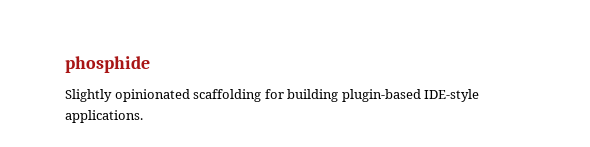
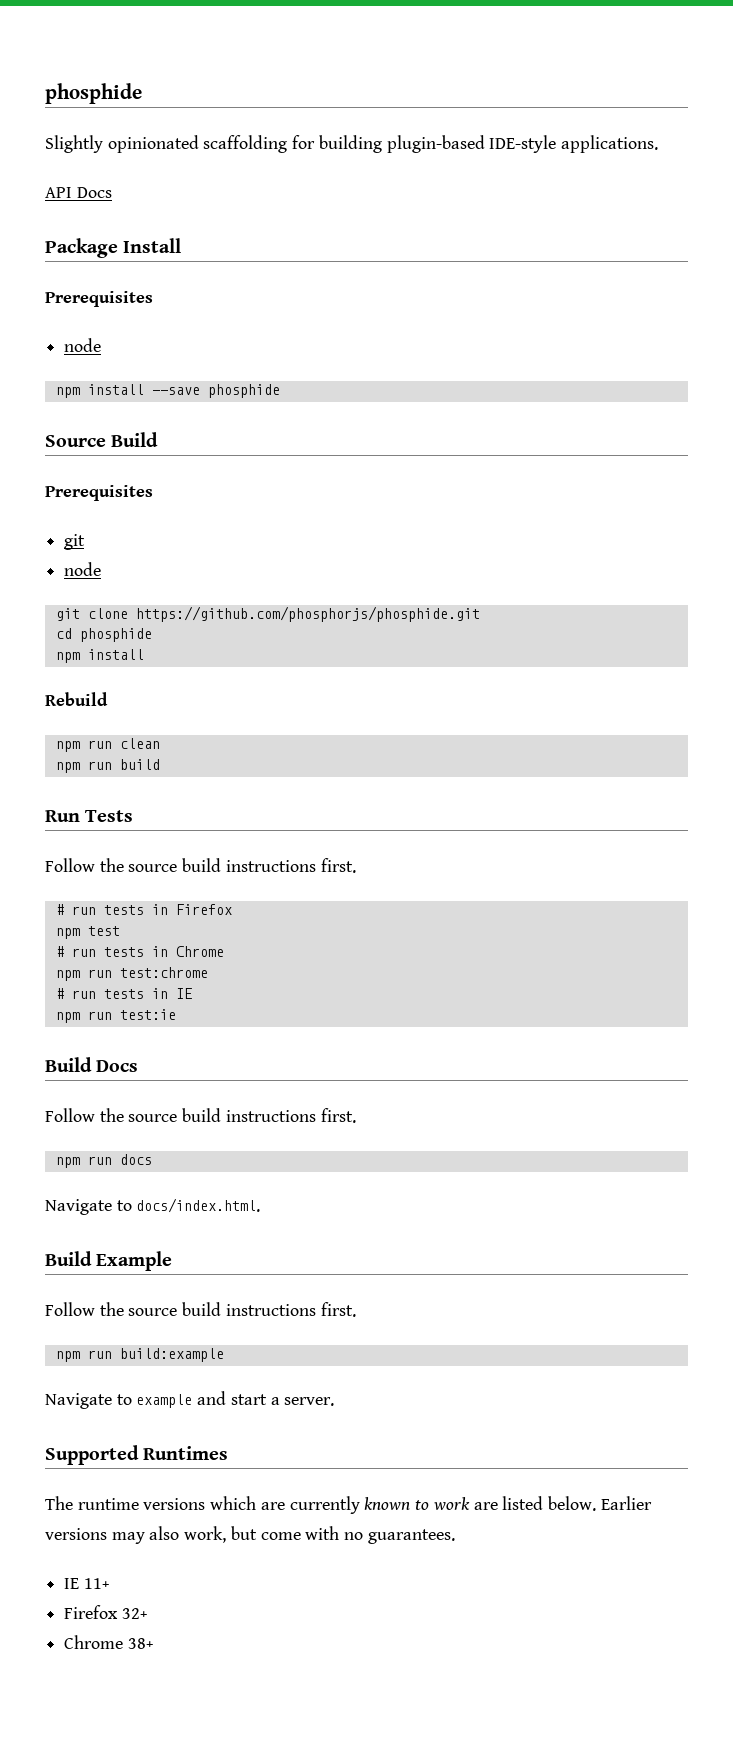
+ API Docs
+ Package Install
+ Prerequisites
+ node
+ npm install --save phosphide
+ Source Build
+ Prerequisites
+ git
+ node
+ git clone https://github.com/phosphorjs/phosphide.git
+ cd phosphide
+ npm install
+ Rebuild
+ npm run clean
+ npm run build
+ Run Tests
+ Follow the source build instructions first.
+ # run tests in Firefox
+ npm test
+ # run tests in Chrome
+ npm run test:chrome
+ # run tests in IE
+ npm run test:ie
+ Build Docs
+ Follow the source build instructions first.
+ npm run docs
+ Navigate to docs/index.html.
+ Build Example
+ Follow the source build instructions first.
+ npm run build:example
+ Navigate to example and start a server.
+ Supported Runtimes
+ The runtime versions which are currently known to work are listed below. Earlier versions may also work, but come with no guarantees.
+ IE 11+
+ Firefox 32+
+ Chrome 38+

